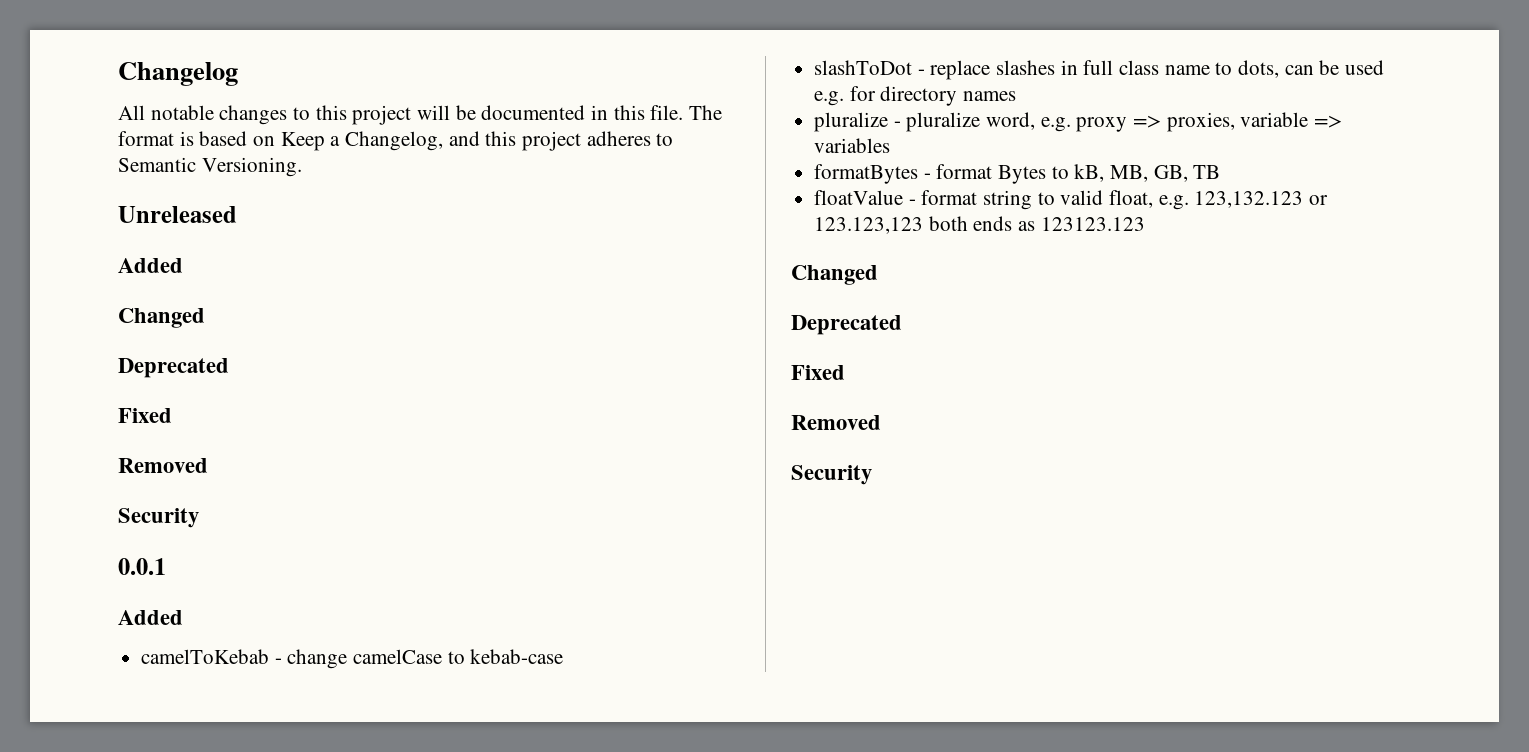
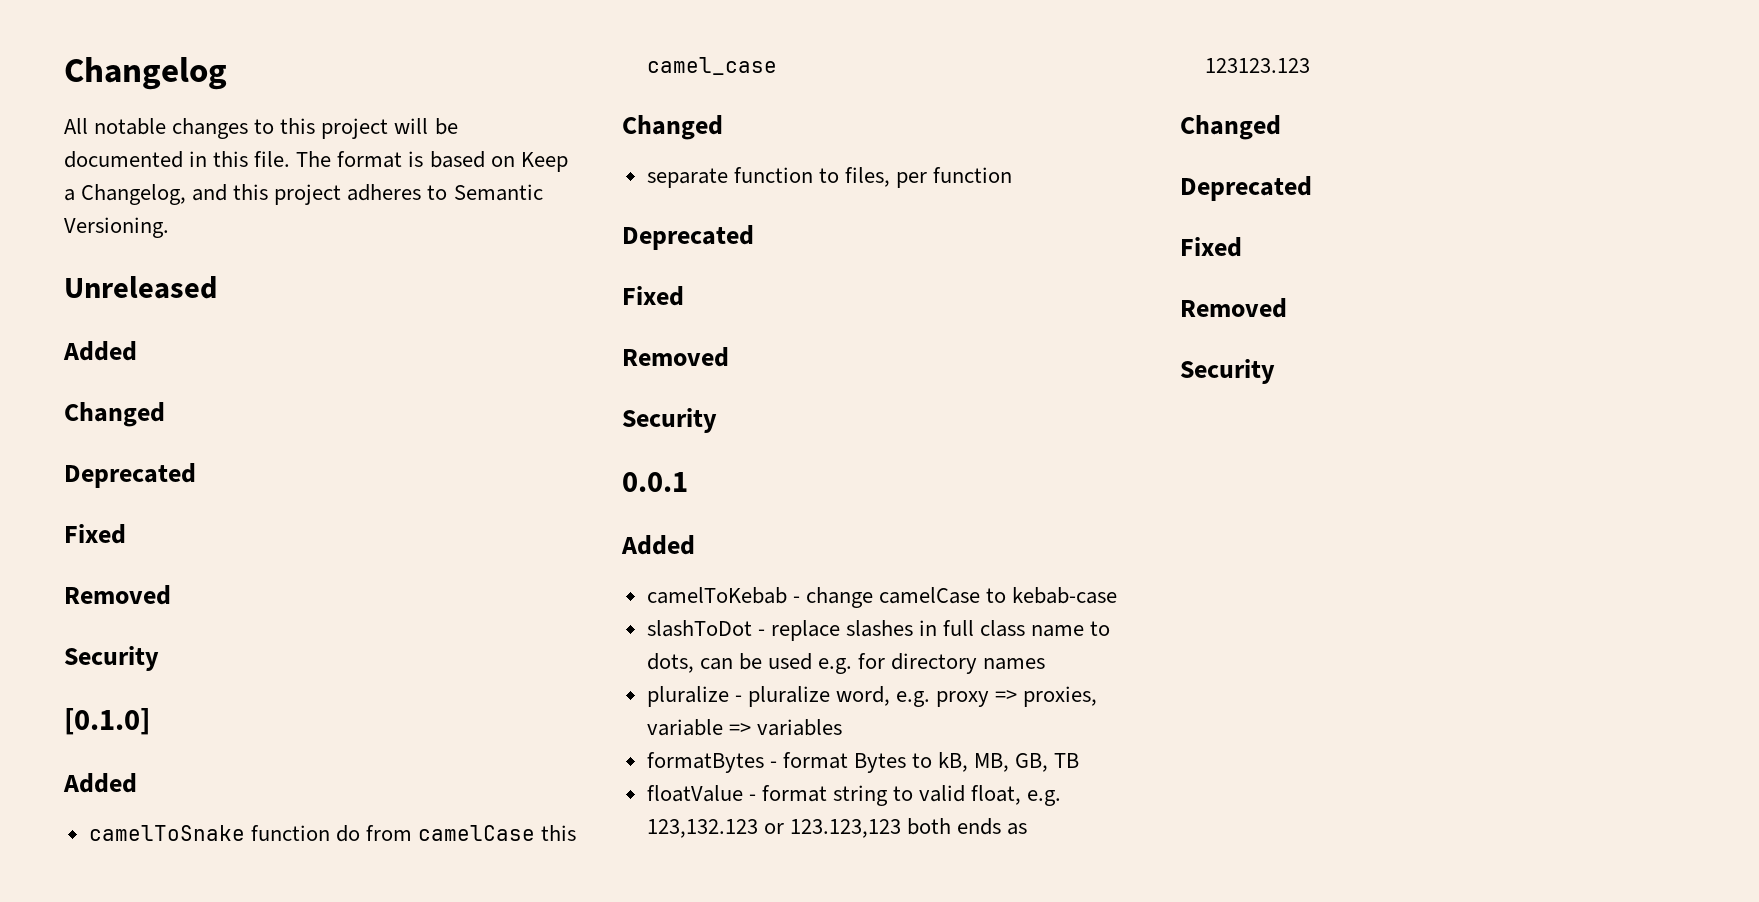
+ [0.1.0]
+ Added
+ camelToSnake function do from camelCase this camel_case
+ Changed
+ separate function to files, per function
+ Deprecated
+ Fixed
+ Removed
+ Security

